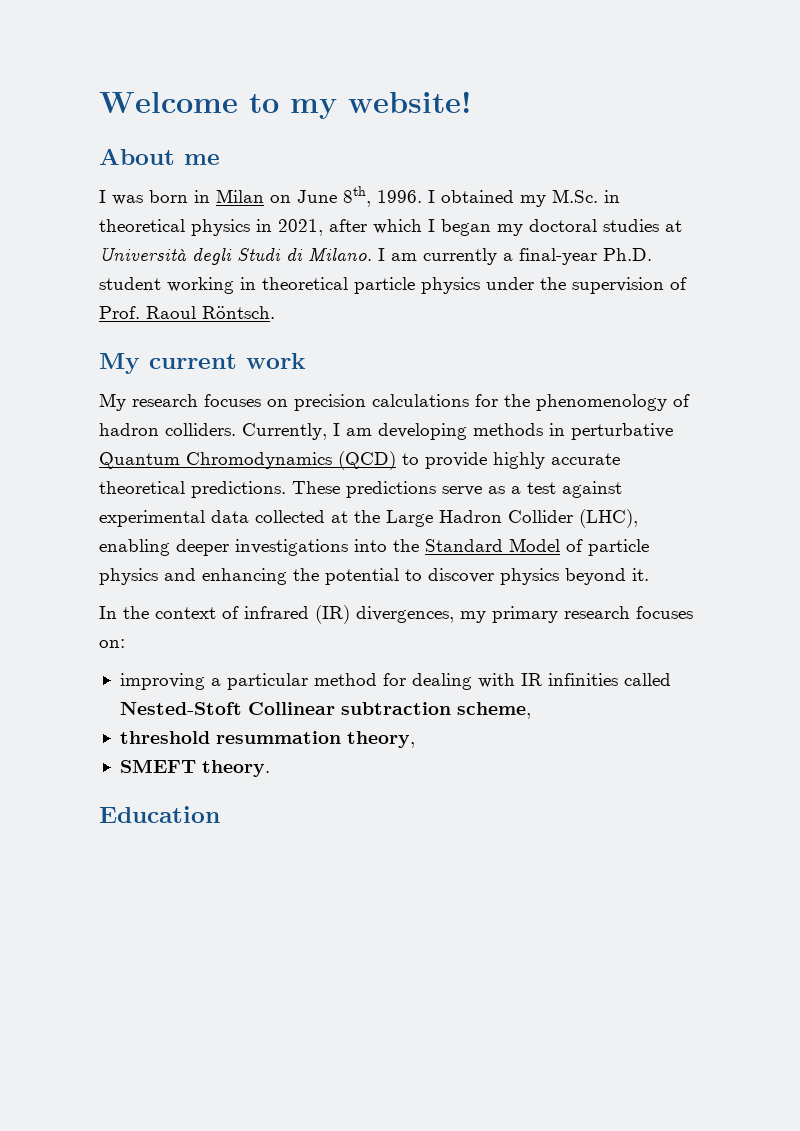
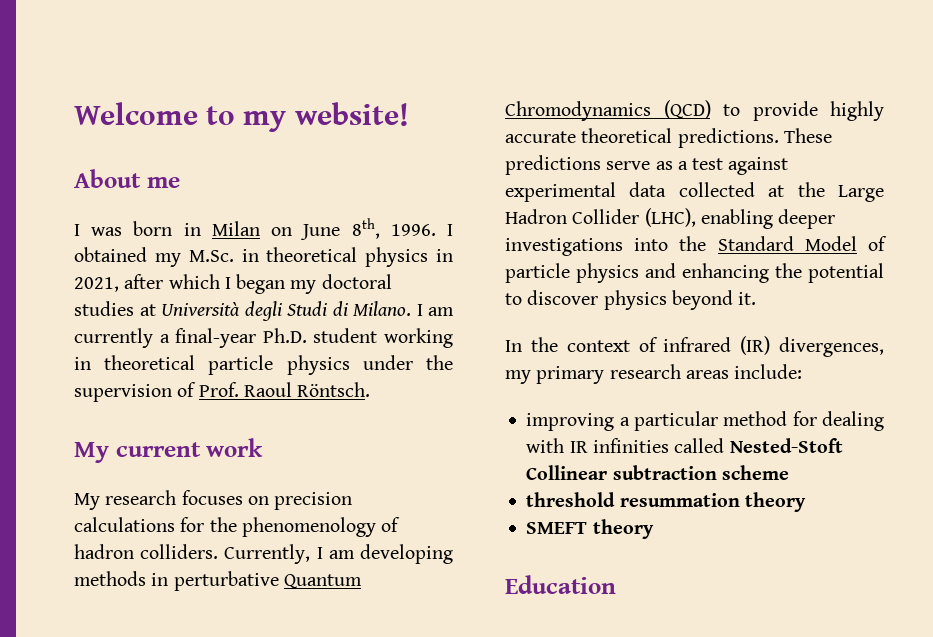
- In the context of infrared (IR) divergences, my primary research focuses on:
+ In the context of infrared (IR) divergences, my primary research areas include:
- improving a particular method for dealing with IR infinities called Nested-Stoft Collinear subtraction scheme,
+ improving a particular method for dealing with IR infinities called Nested-Stoft Collinear subtraction scheme
- threshold resummation theory,
+ threshold resummation theory
- SMEFT theory.
+ SMEFT theory

